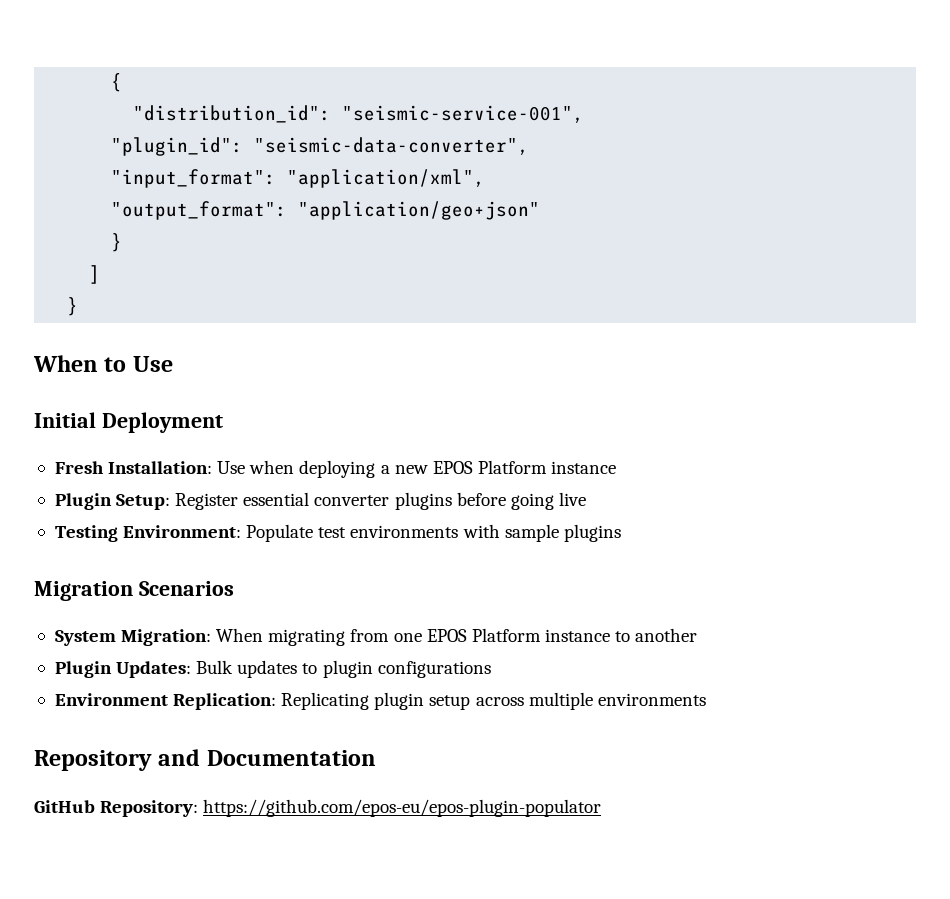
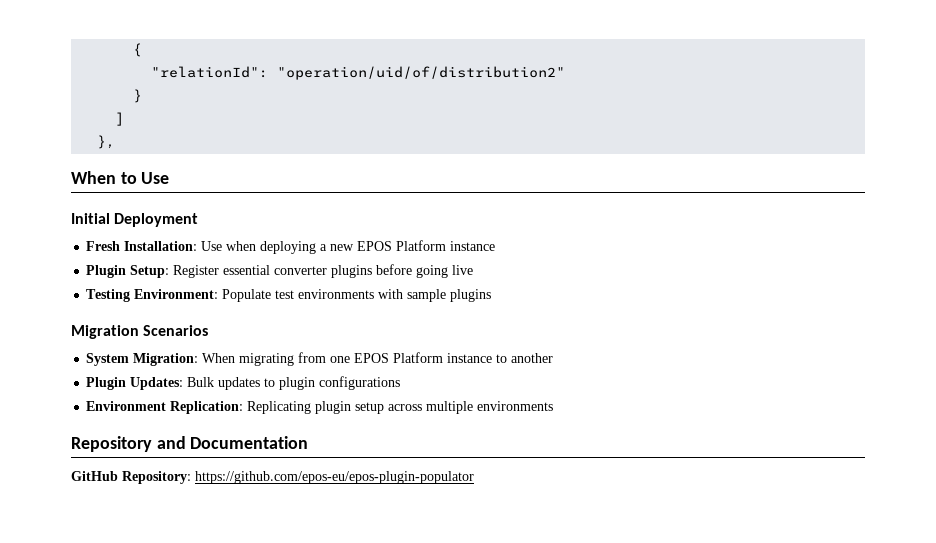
- "distribution_id": "seismic-service-001",
- "plugin_id": "seismic-data-converter",
- "input_format": "application/xml",
- "output_format": "application/geo+json"
+ "relationId": "operation/uid/of/distribution2"
  ]
- }
+ },

